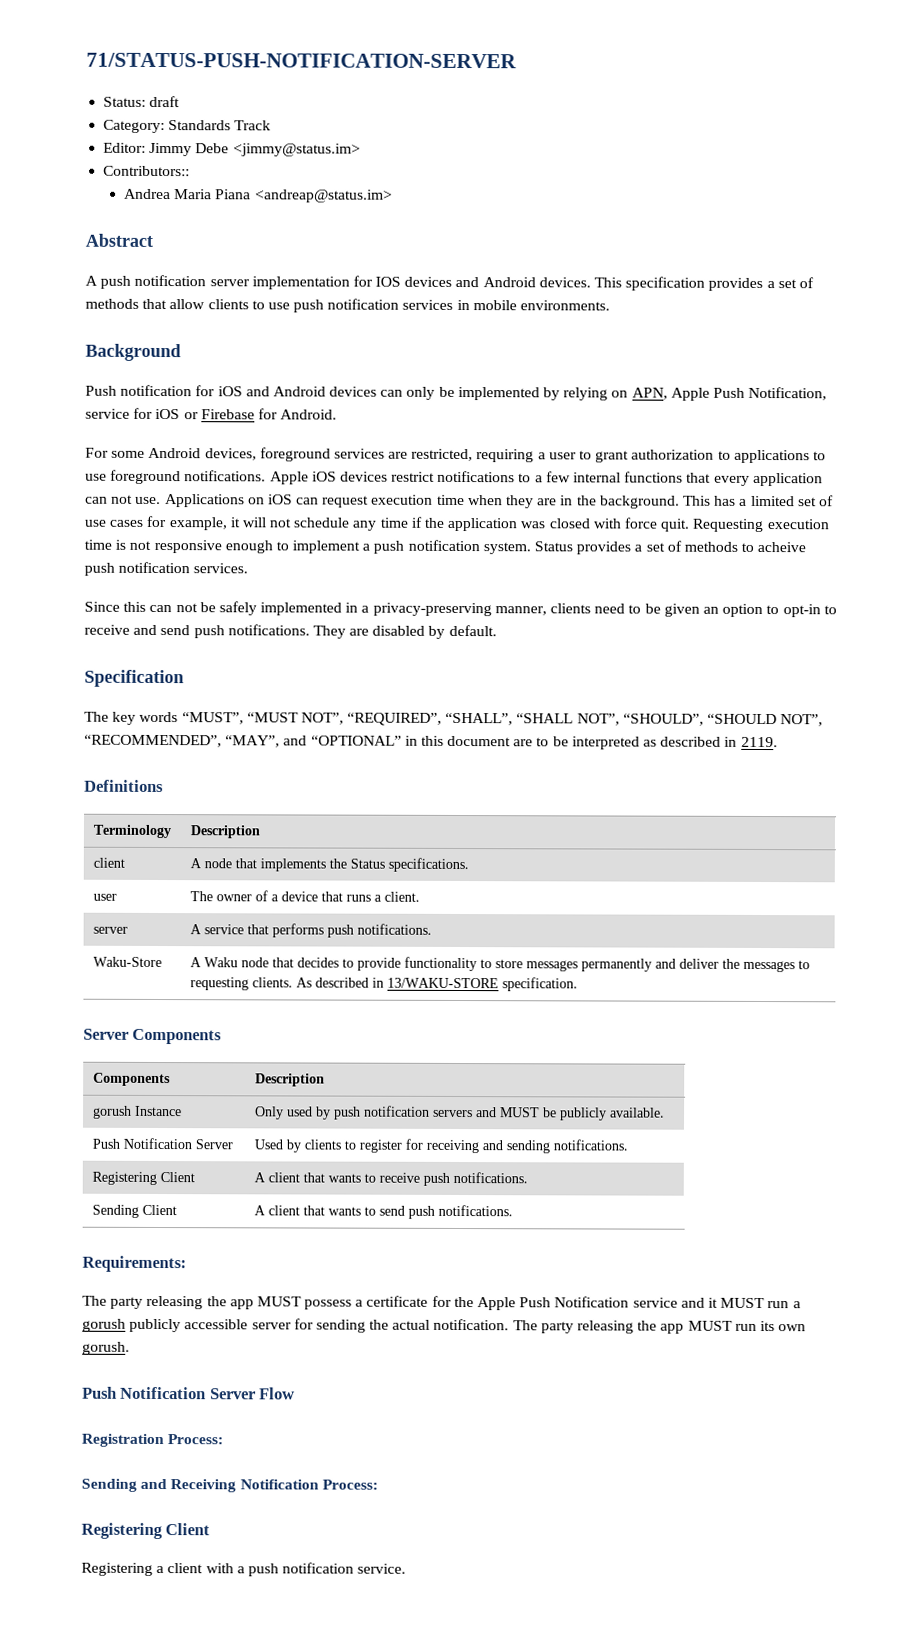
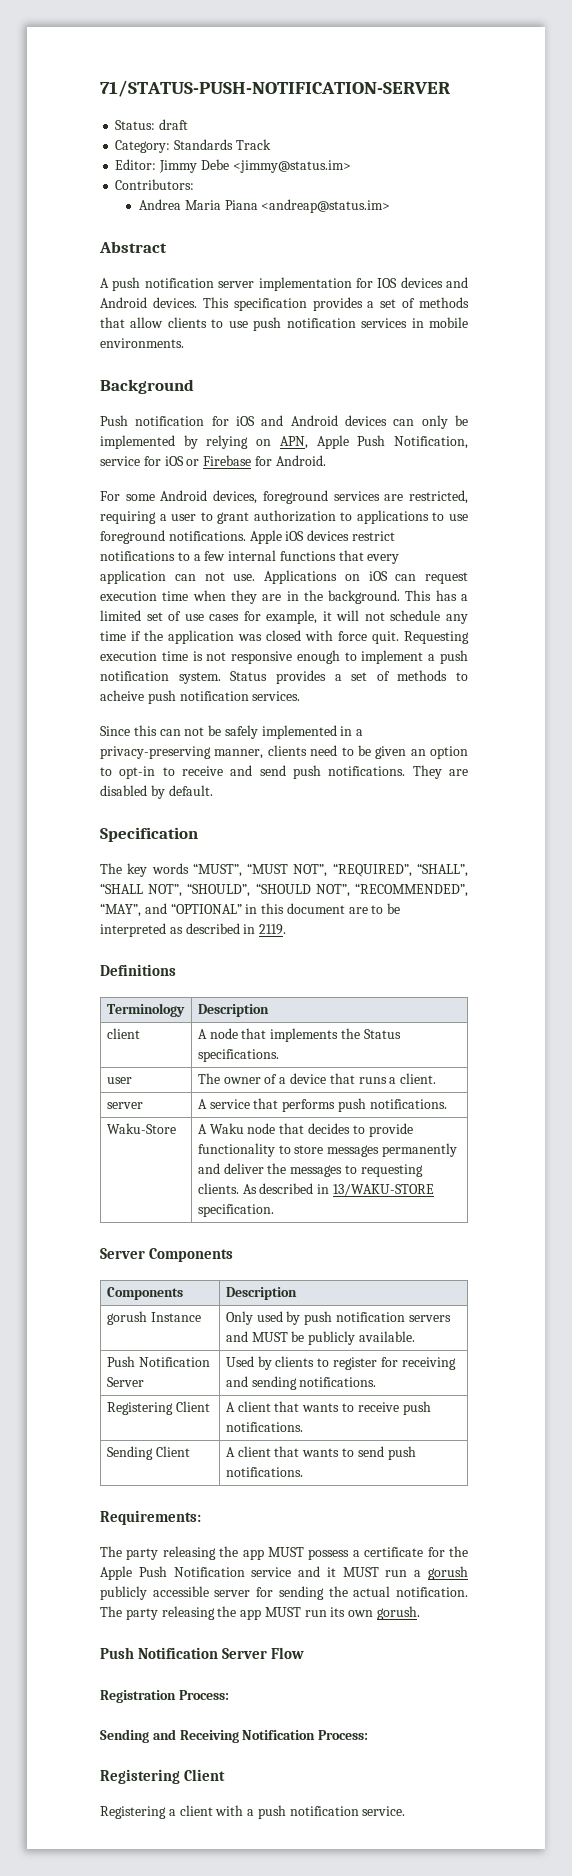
- Contributors::
+ Contributors:

